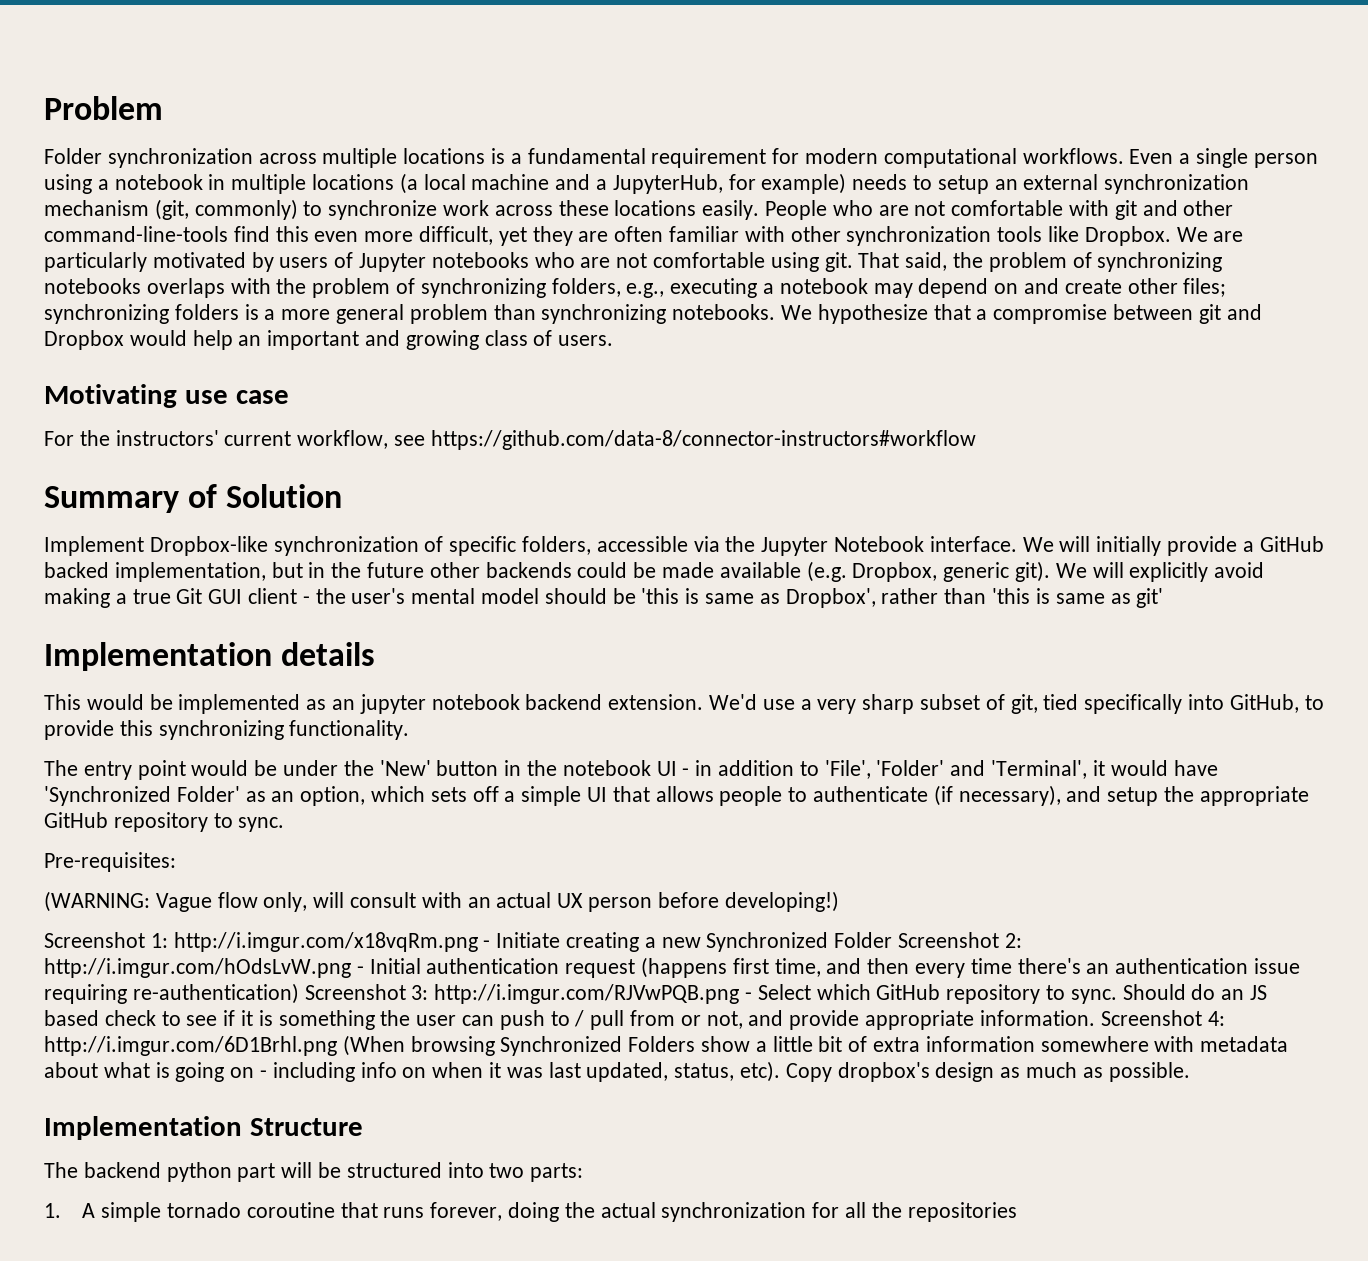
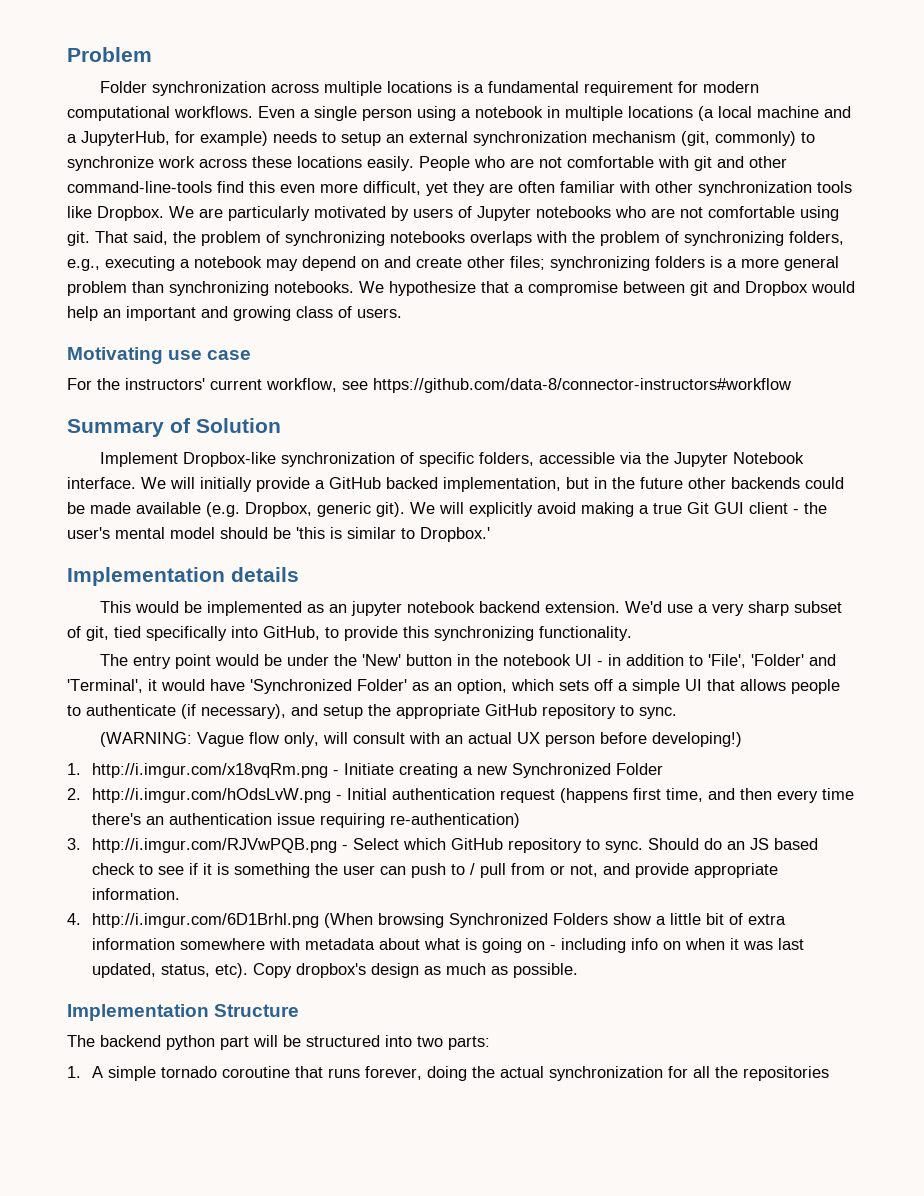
- We will explicitly avoid making a true Git GUI client - the user's mental model should be 'this is same as Dropbox', rather than 'this is same as git'
+ We will explicitly avoid making a true Git GUI client - the user's mental model should be 'this is similar to Dropbox.'
- Pre-requisites:
- Screenshot 1: http://i.imgur.com/x18vqRm.png - Initiate creating a new Synchronized Folder Screenshot 2: http://i.imgur.com/hOdsLvW.png - Initial authentication request (happens first time, and then every time there's an authentication issue requiring re-authentication) Screenshot 3: http://i.imgur.com/RJVwPQB.png - Select which GitHub repository to sync.
+ 1. http://i.imgur.com/x18vqRm.png - Initiate creating a new Synchronized Folder
+ 2. http://i.imgur.com/hOdsLvW.png - Initial authentication request (happens first time, and then every time there's an authentication issue requiring re-authentication)
+ 3. http://i.imgur.com/RJVwPQB.png - Select which GitHub repository to sync.
- Should do an JS based check to see if it is something the user can push to / pull from or not, and provide appropriate information. Screenshot 4: http://i.imgur.com/6D1Brhl.png (When browsing Synchronized Folders show a little bit of extra information somewhere with metadata about what is going on - including info on when it was last updated, status, etc).
+ Should do an JS based check to see if it is something the user can push to / pull from or not, and provide appropriate information.
+ 4. http://i.imgur.com/6D1Brhl.png (When browsing Synchronized Folders show a little bit of extra information somewhere with metadata about what is going on - including info on when it was last updated, status, etc).

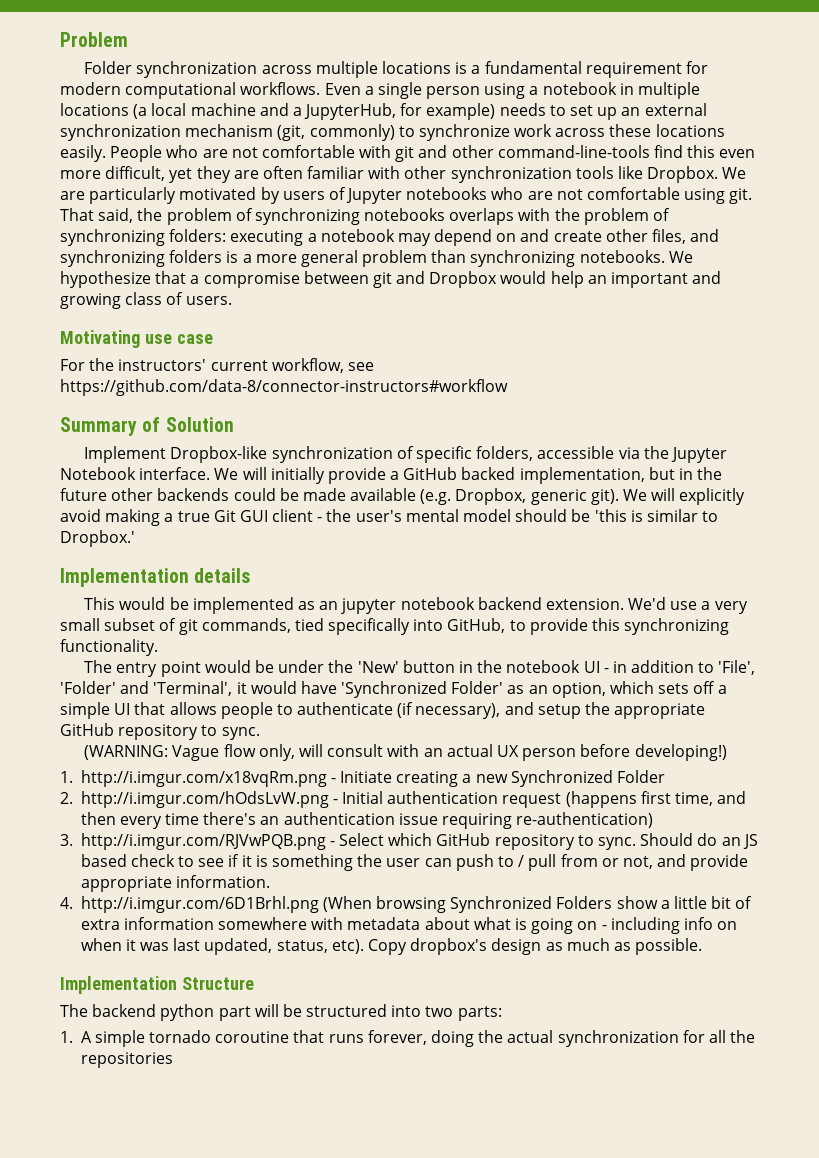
- Even a single person using a notebook in multiple locations (a local machine and a JupyterHub, for example) needs to setup an external synchronization mechanism (git, commonly) to synchronize work across these locations easily.
+ Even a single person using a notebook in multiple locations (a local machine and a JupyterHub, for example) needs to set up an external synchronization mechanism (git, commonly) to synchronize work across these locations easily.
- That said, the problem of synchronizing notebooks overlaps with the problem of synchronizing folders, e.g., executing a notebook may depend on and create other files; synchronizing folders is a more general problem than synchronizing notebooks.
+ That said, the problem of synchronizing notebooks overlaps with the problem of synchronizing folders: executing a notebook may depend on and create other files, and synchronizing folders is a more general problem than synchronizing notebooks.
- We'd use a very sharp subset of git, tied specifically into GitHub, to provide this synchronizing functionality.
+ We'd use a very small subset of git commands, tied specifically into GitHub, to provide this synchronizing functionality.

